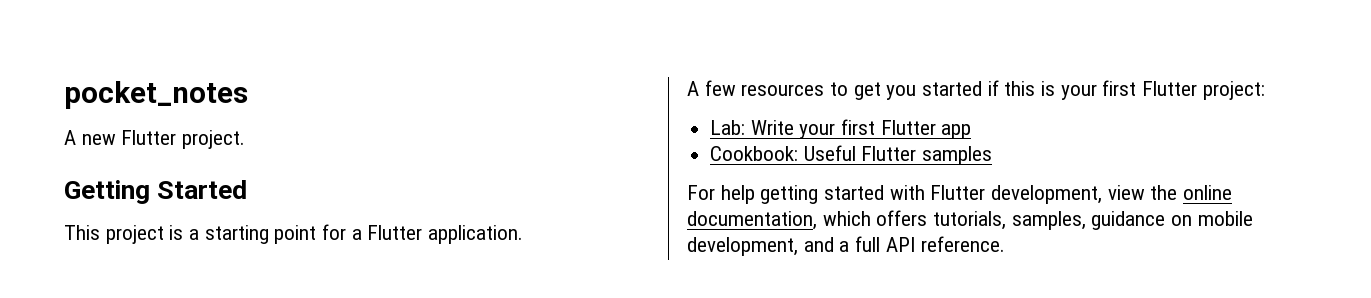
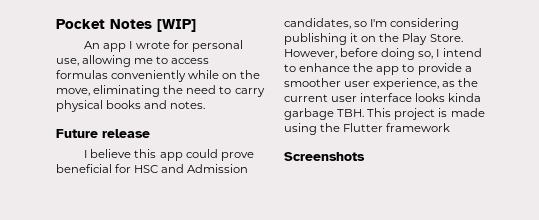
- pocket_notes
- A new Flutter project.
- Getting Started
- This project is a starting point for a Flutter application.
- A few resources to get you started if this is your first Flutter project:
- Lab: Write your first Flutter app
- Cookbook: Useful Flutter samples
- For help getting started with Flutter development, view the online documentation, which offers tutorials, samples, guidance on mobile development, and a full API reference.
+ Pocket Notes [WIP]
+ An app I wrote for personal use, allowing me to access formulas conveniently while on the move, eliminating the need to carry physical books and notes.
+ Future release
+ I believe this app could prove beneficial for HSC and Admission candidates, so I'm considering publishing it on the Play Store. However, before doing so, I intend to enhance the app to provide a smoother user experience, as the current user interface looks kinda garbage TBH. This project is made using the Flutter framework
+ Screenshots

